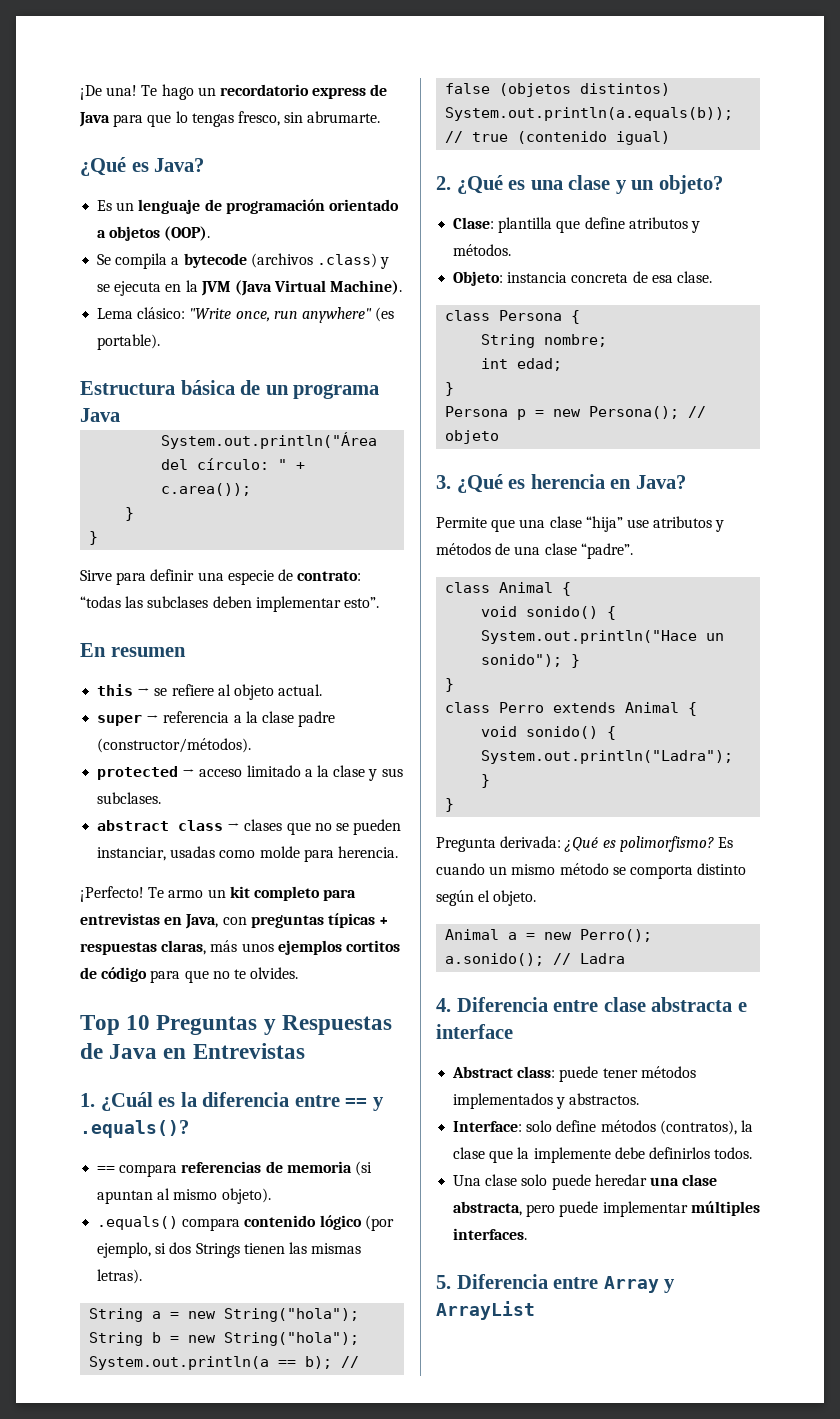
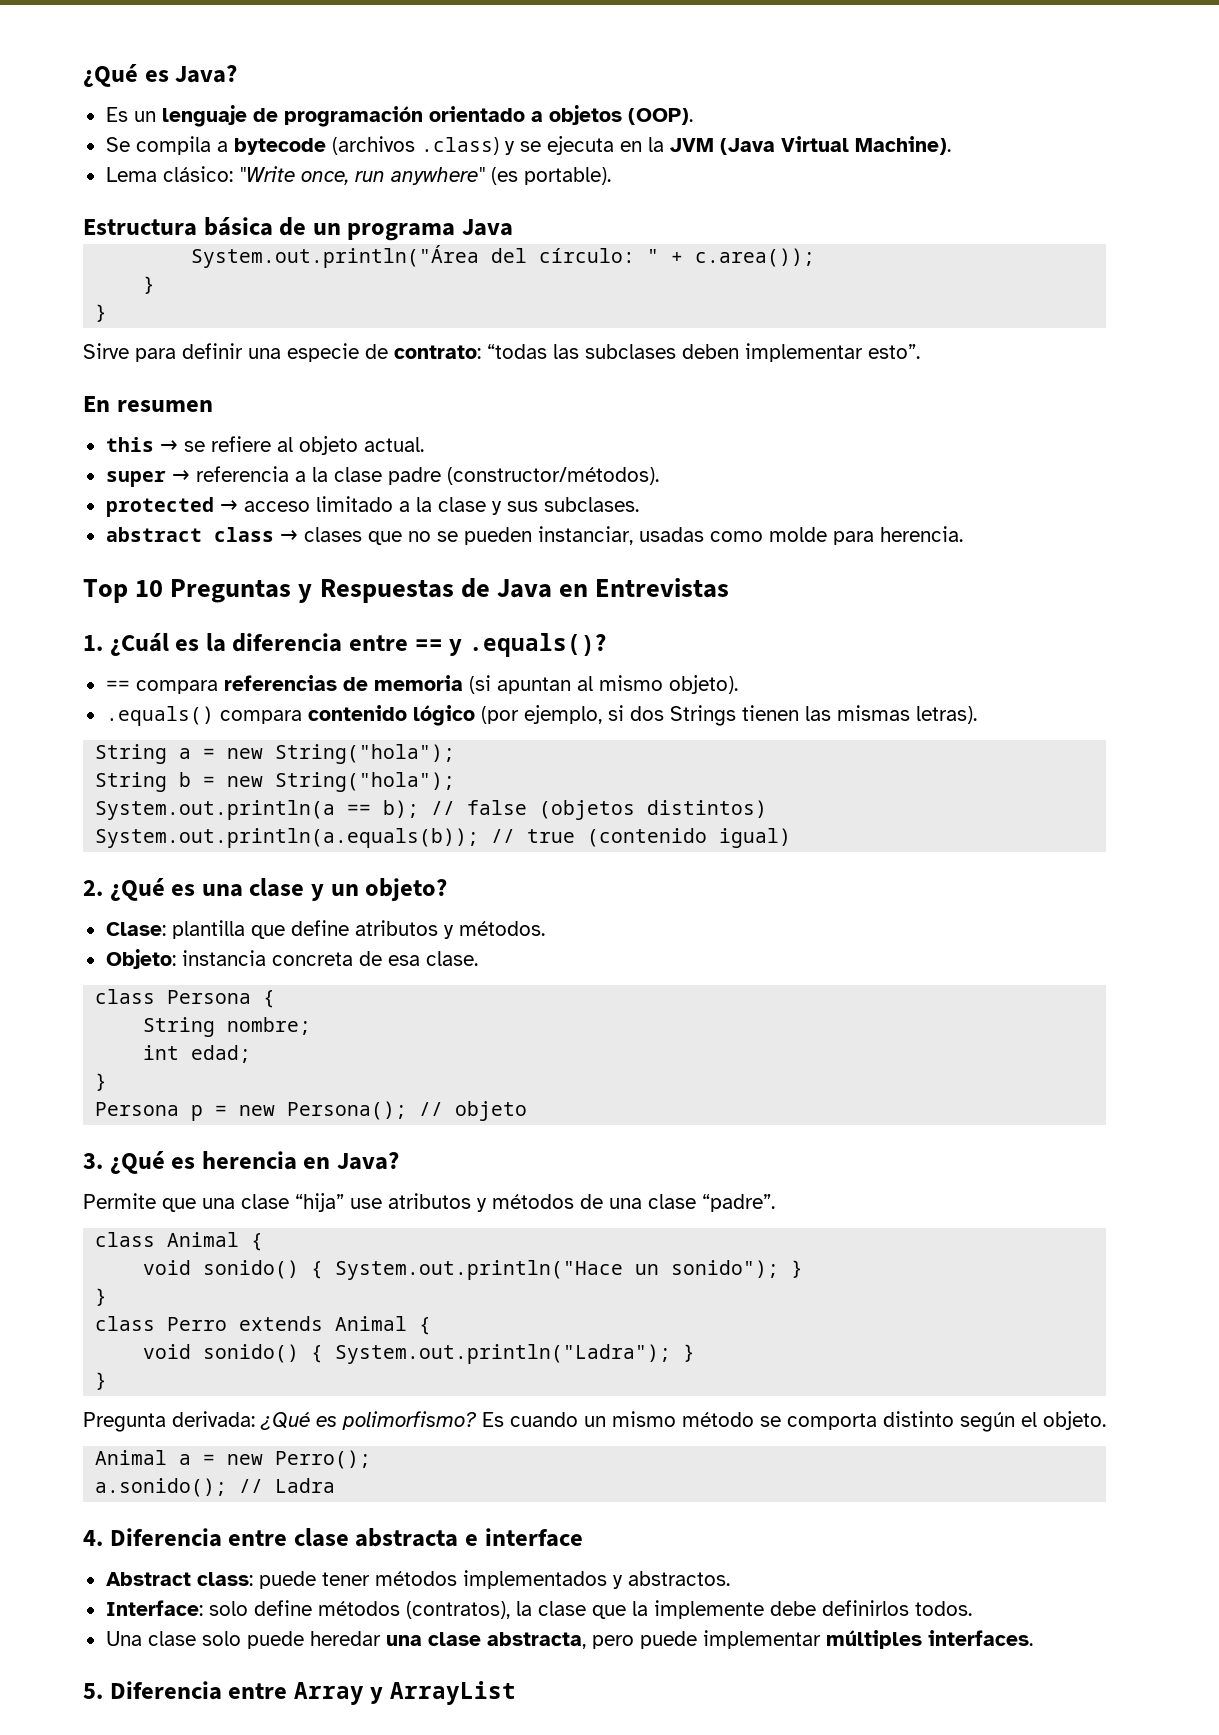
- ¡De una! Te hago un recordatorio express de Java para que lo tengas fresco, sin abrumarte.
- ¡Perfecto! Te armo un kit completo para entrevistas en Java, con preguntas típicas + respuestas claras, más unos ejemplos cortitos de código para que no te olvides.

